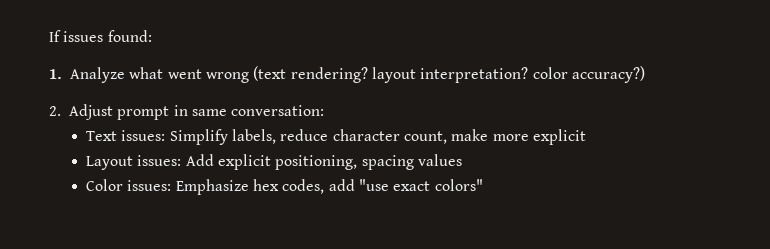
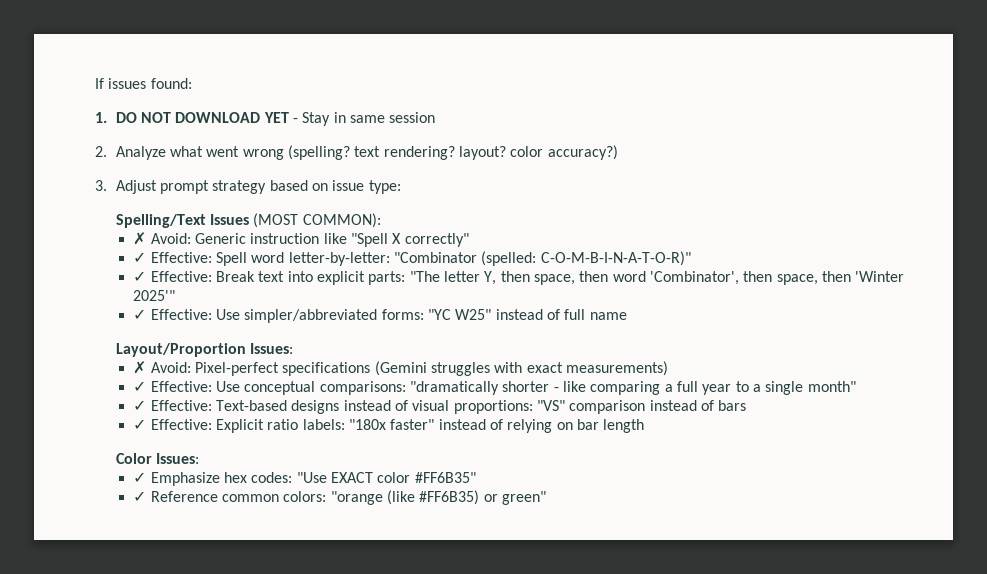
- 1. Analyze what went wrong (text rendering? layout interpretation? color accuracy?)
+ 1. DO NOT DOWNLOAD YET - Stay in same session
+ 2. Analyze what went wrong (spelling? text rendering? layout? color accuracy?)
- 2. Adjust prompt in same conversation:
- Text issues: Simplify labels, reduce character count, make more explicit
- Layout issues: Add explicit positioning, spacing values
- Color issues: Emphasize hex codes, add "use exact colors"
+ 3. Adjust prompt strategy based on issue type:
+ Spelling/Text Issues (MOST COMMON):
+ ✗ Avoid: Generic instruction like "Spell X correctly"
+ ✓ Effective: Spell word letter-by-letter: "Combinator (spelled: C-O-M-B-I-N-A-T-O-R)"
+ ✓ Effective: Break text into explicit parts: "The letter Y, then space, then word 'Combinator', then space, then 'Winter 2025'"
+ ✓ Effective: Use simpler/abbreviated forms: "YC W25" instead of full name
+ Layout/Proportion Issues:
+ ✗ Avoid: Pixel-perfect specifications (Gemini struggles with exact measurements)
+ ✓ Effective: Use conceptual comparisons: "dramatically shorter - like comparing a full year to a single month"
+ ✓ Effective: Text-based designs instead of visual proportions: "VS" comparison instead of bars
+ ✓ Effective: Explicit ratio labels: "180x faster" instead of relying on bar length
+ Color Issues:
+ ✓ Emphasize hex codes: "Use EXACT color #FF6B35"
+ ✓ Reference common colors: "orange (like #FF6B35) or green"

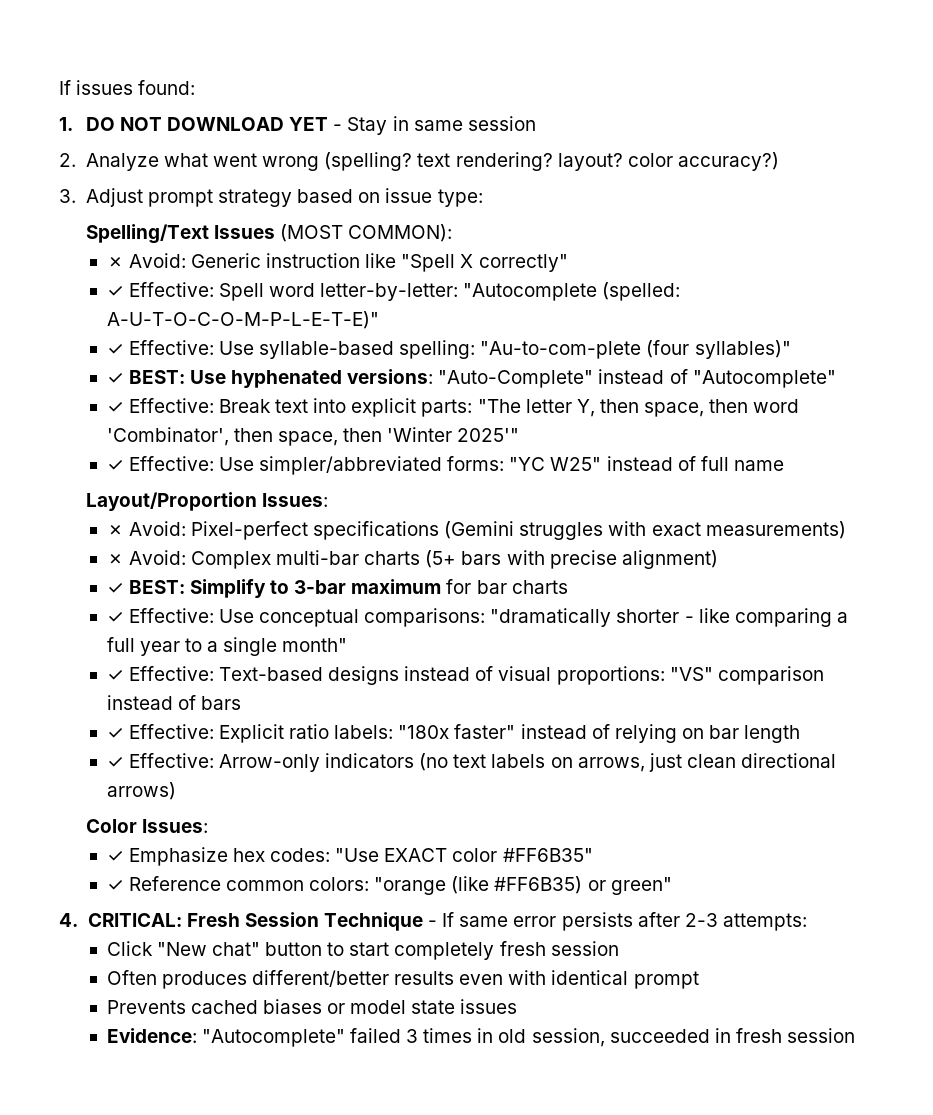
- ✓ Effective: Spell word letter-by-letter: "Combinator (spelled: C-O-M-B-I-N-A-T-O-R)"
+ ✓ Effective: Spell word letter-by-letter: "Autocomplete (spelled: A-U-T-O-C-O-M-P-L-E-T-E)"
+ ✓ Effective: Use syllable-based spelling: "Au-to-com-plete (four syllables)"
+ ✓ BEST: Use hyphenated versions: "Auto-Complete" instead of "Autocomplete"
+ ✗ Avoid: Complex multi-bar charts (5+ bars with precise alignment)
+ ✓ BEST: Simplify to 3-bar maximum for bar charts
+ ✓ Effective: Arrow-only indicators (no text labels on arrows, just clean directional arrows)
+ 4. CRITICAL: Fresh Session Technique - If same error persists after 2-3 attempts:
+ Click "New chat" button to start completely fresh session
+ Often produces different/better results even with identical prompt
+ Prevents cached biases or model state issues
+ Evidence: "Autocomplete" failed 3 times in old session, succeeded in fresh session

